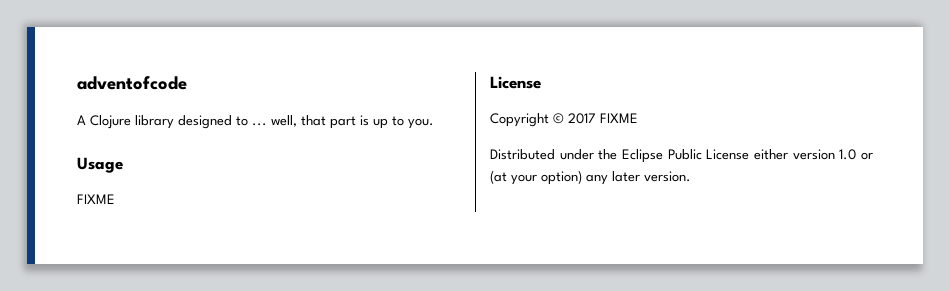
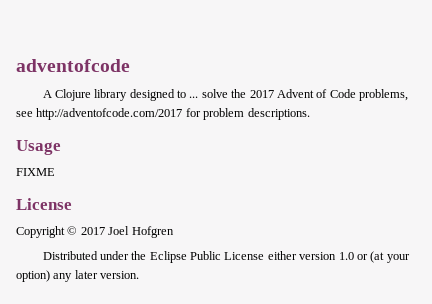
- A Clojure library designed to ... well, that part is up to you.
+ A Clojure library designed to ... solve the 2017 Advent of Code problems, see http://adventofcode.com/2017 for problem descriptions.
- Copyright © 2017 FIXME
+ Copyright © 2017 Joel Hofgren

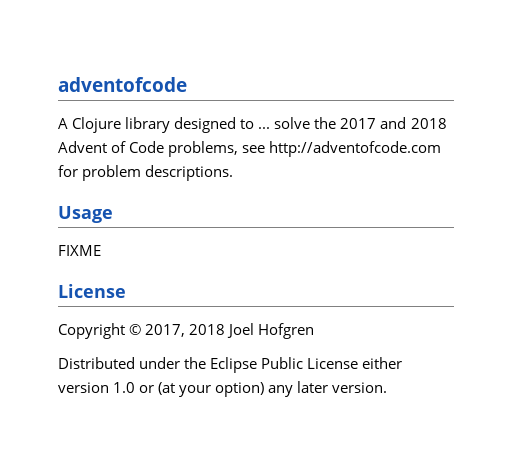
- A Clojure library designed to ... solve the 2017 Advent of Code problems, see http://adventofcode.com/2017 for problem descriptions.
+ A Clojure library designed to ... solve the 2017 and 2018 Advent of Code problems, see http://adventofcode.com for problem descriptions.
- Copyright © 2017 Joel Hofgren
+ Copyright © 2017, 2018 Joel Hofgren

